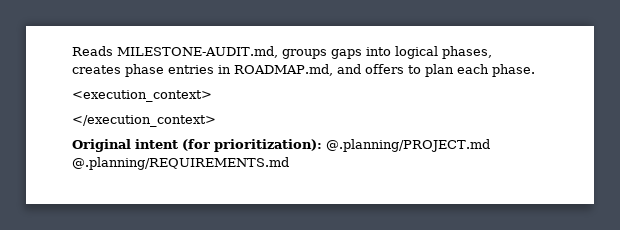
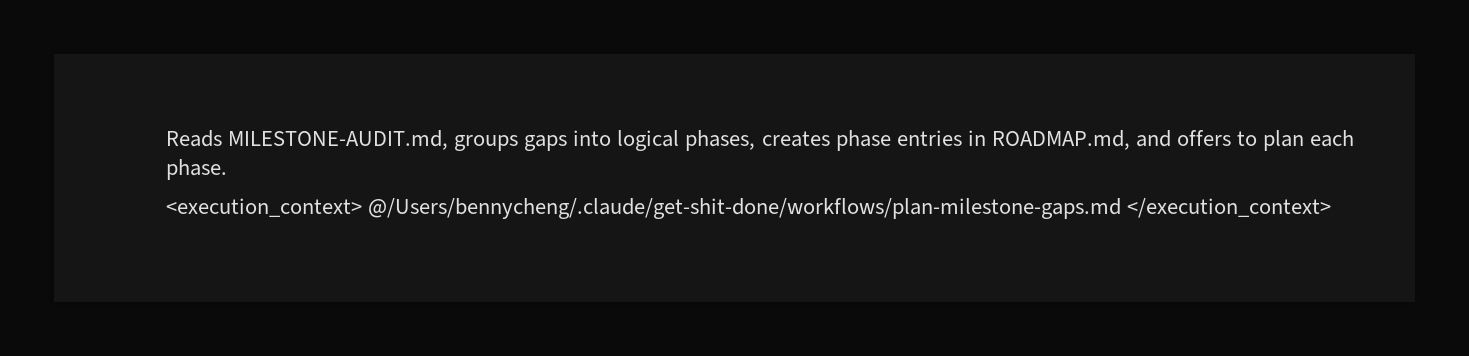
- <execution_context>
- </execution_context>
+ <execution_context> @/Users/bennycheng/.claude/get-shit-done/workflows/plan-milestone-gaps.md </execution_context>
- Original intent (for prioritization): @.planning/PROJECT.md @.planning/REQUIREMENTS.md

